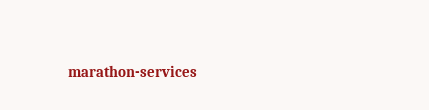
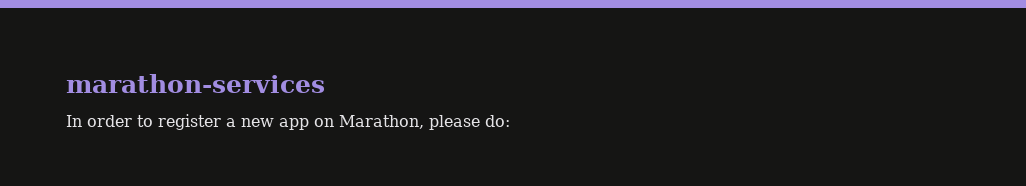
+ In order to register a new app on Marathon, please do:

